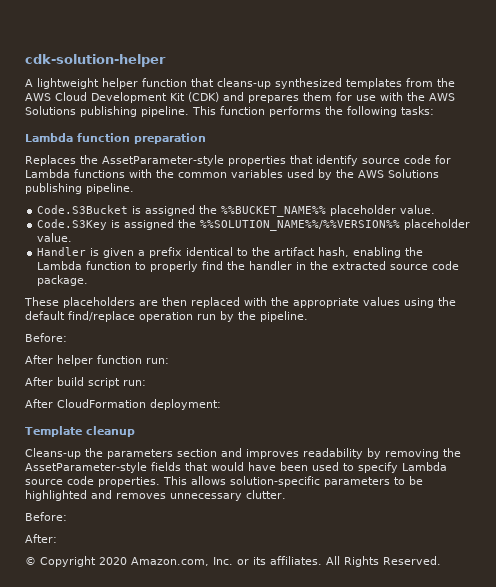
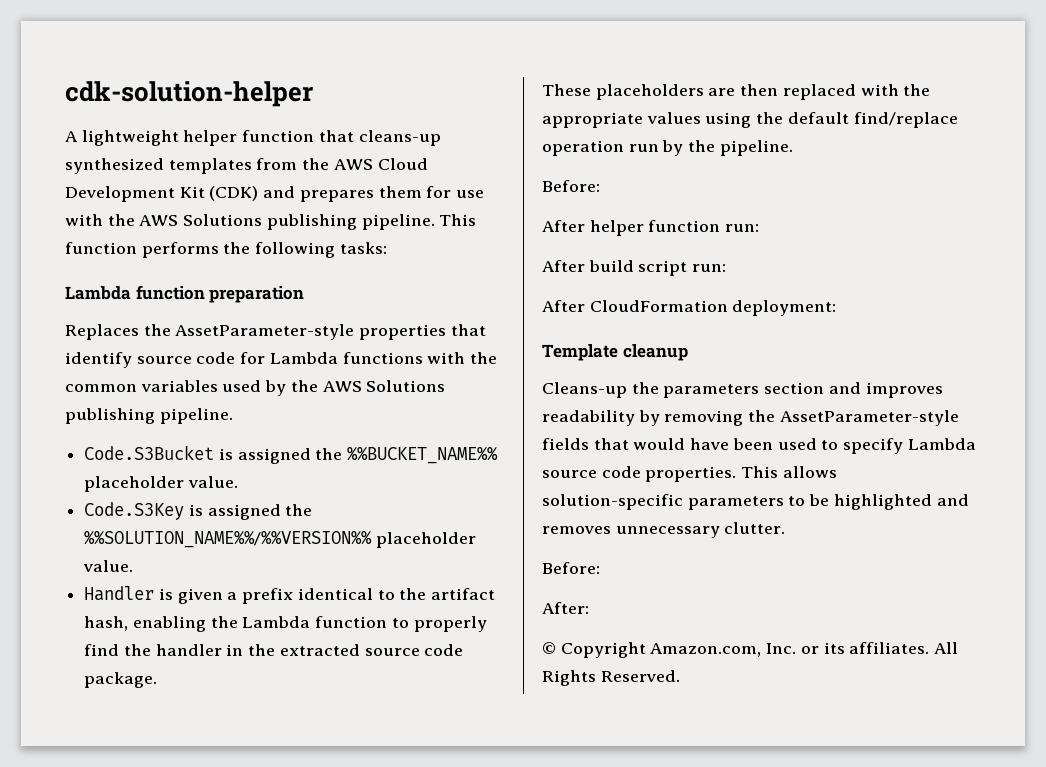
- © Copyright 2020 Amazon.com, Inc. or its affiliates.
+ © Copyright Amazon.com, Inc. or its affiliates.

